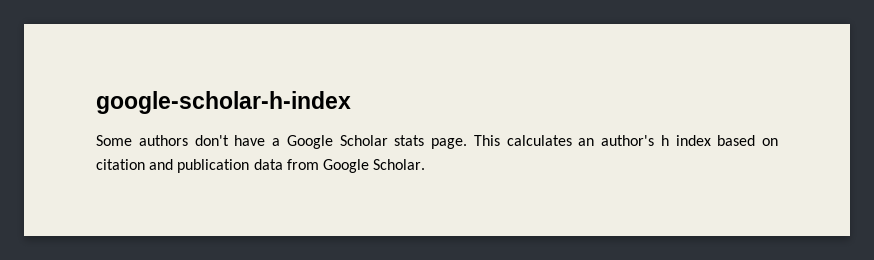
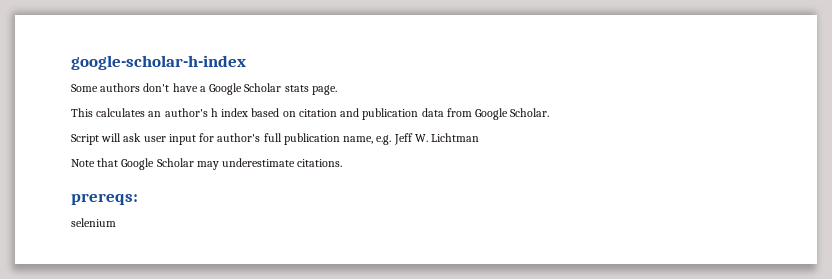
- Some authors don't have a Google Scholar stats page. This calculates an author's h index based on citation and publication data from Google Scholar.
+ Some authors don't have a Google Scholar stats page.
+ This calculates an author's h index based on citation and publication data from Google Scholar.
+ Script will ask user input for author's full publication name, e.g. Jeff W. Lichtman
+ Note that Google Scholar may underestimate citations.
+ prereqs:
+ selenium

